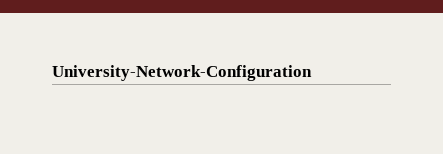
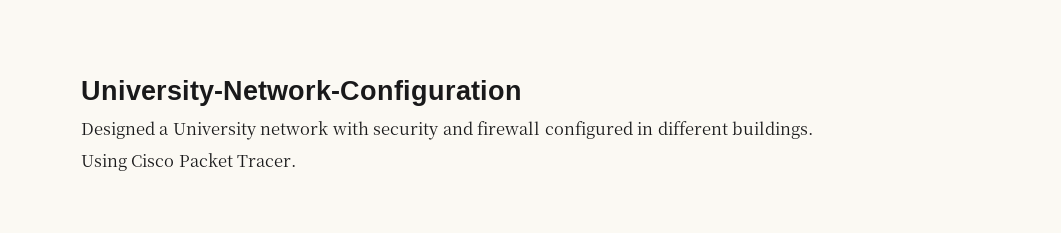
+ Designed a University network with security and firewall configured in different buildings.
+ Using Cisco Packet Tracer.

